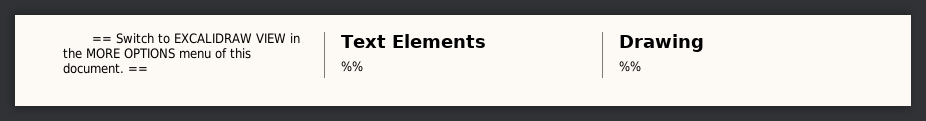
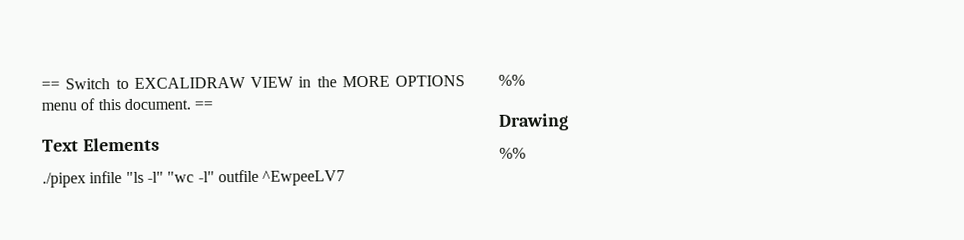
+ ./pipex infile "ls -l" "wc -l" outfile ^EwpeeLV7

